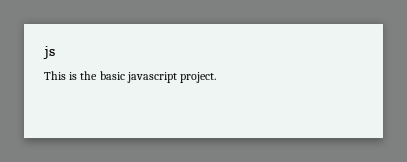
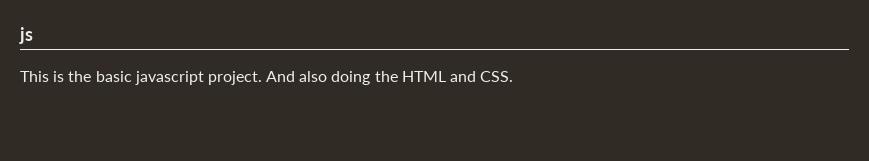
+ And also doing the HTML and CSS.

